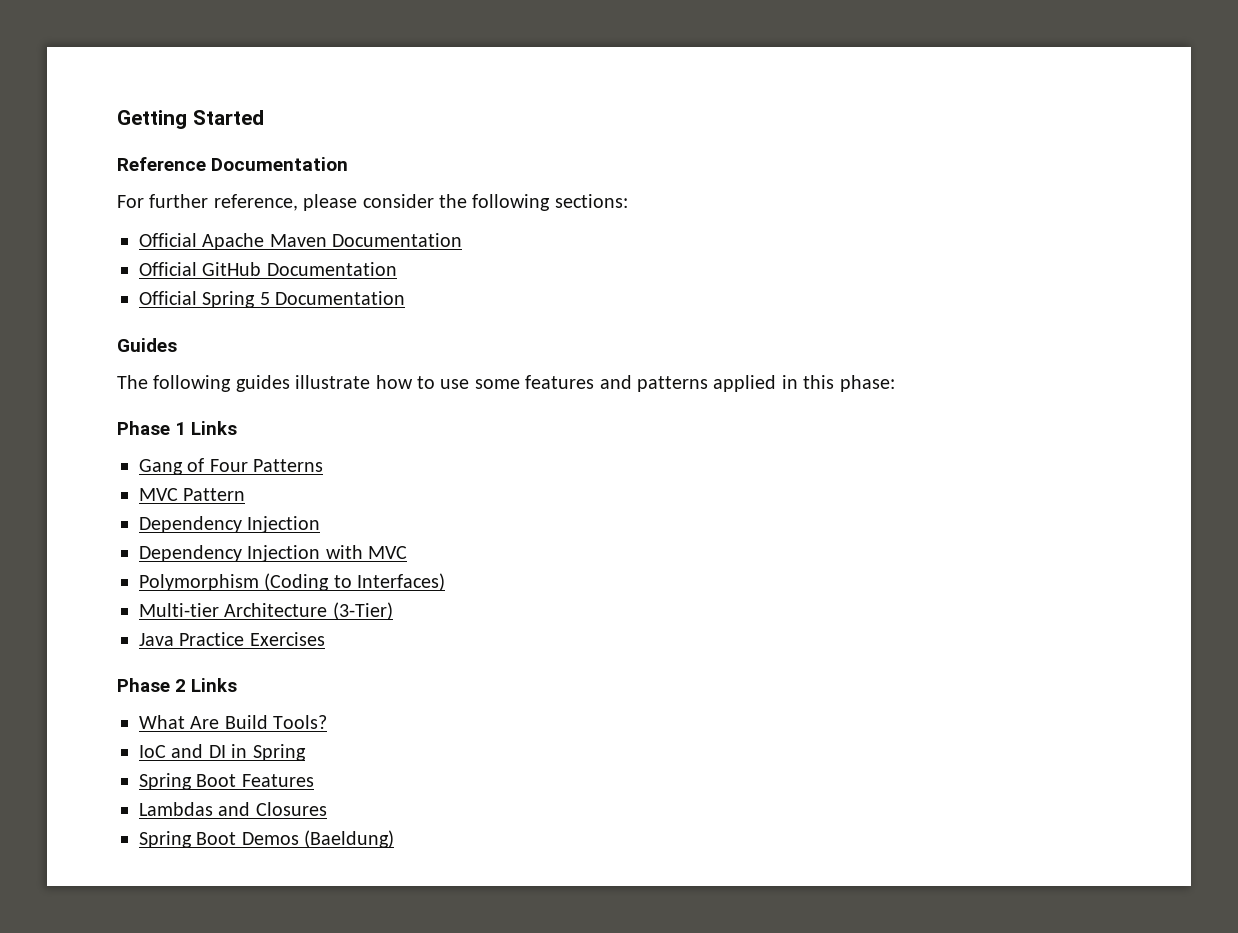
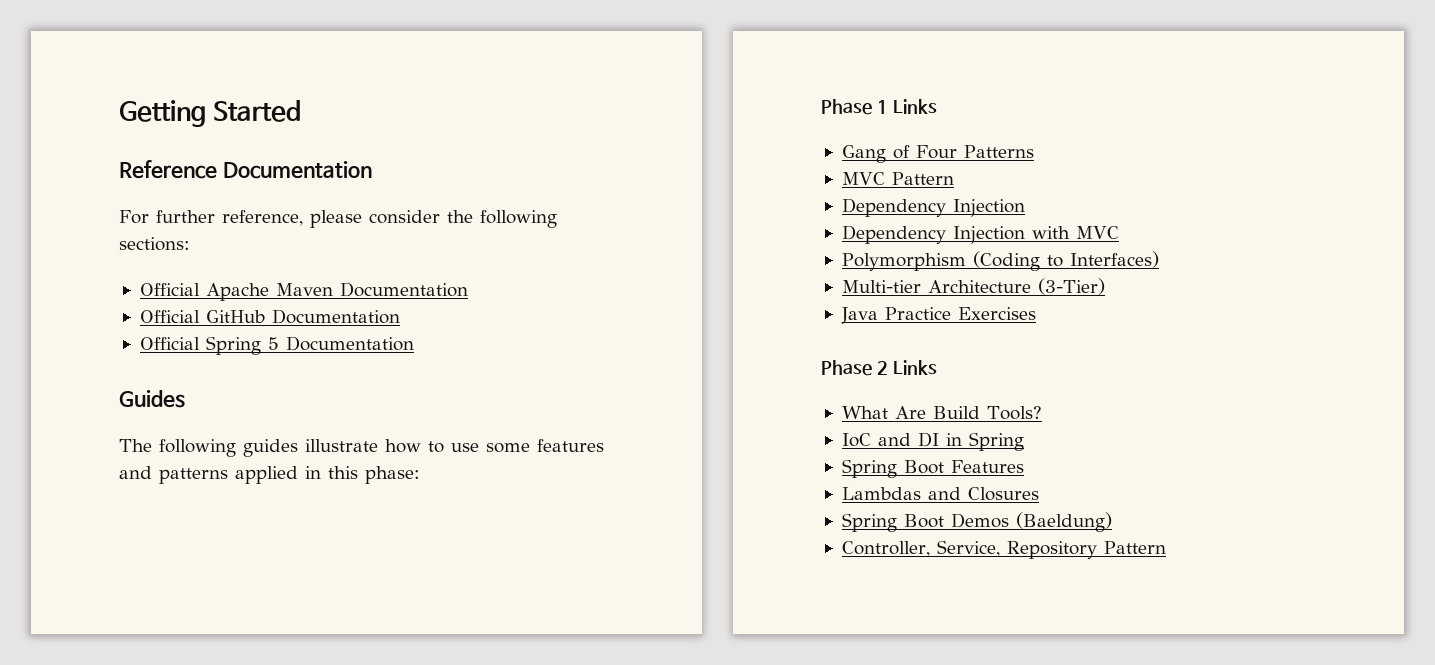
+ Controller, Service, Repository Pattern

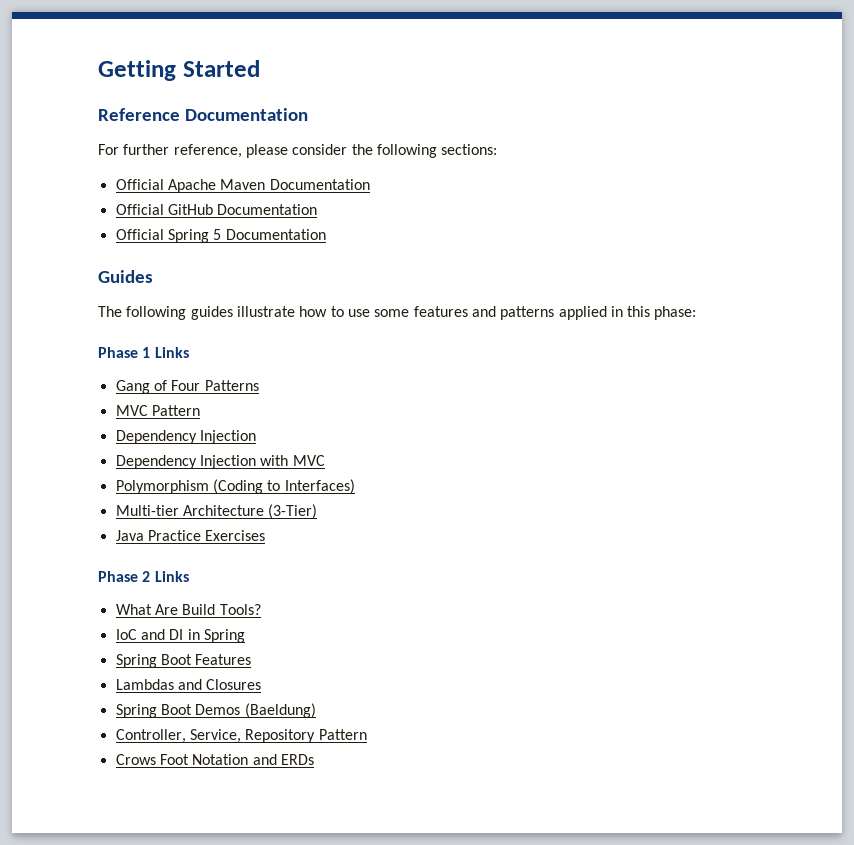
+ Crows Foot Notation and ERDs

